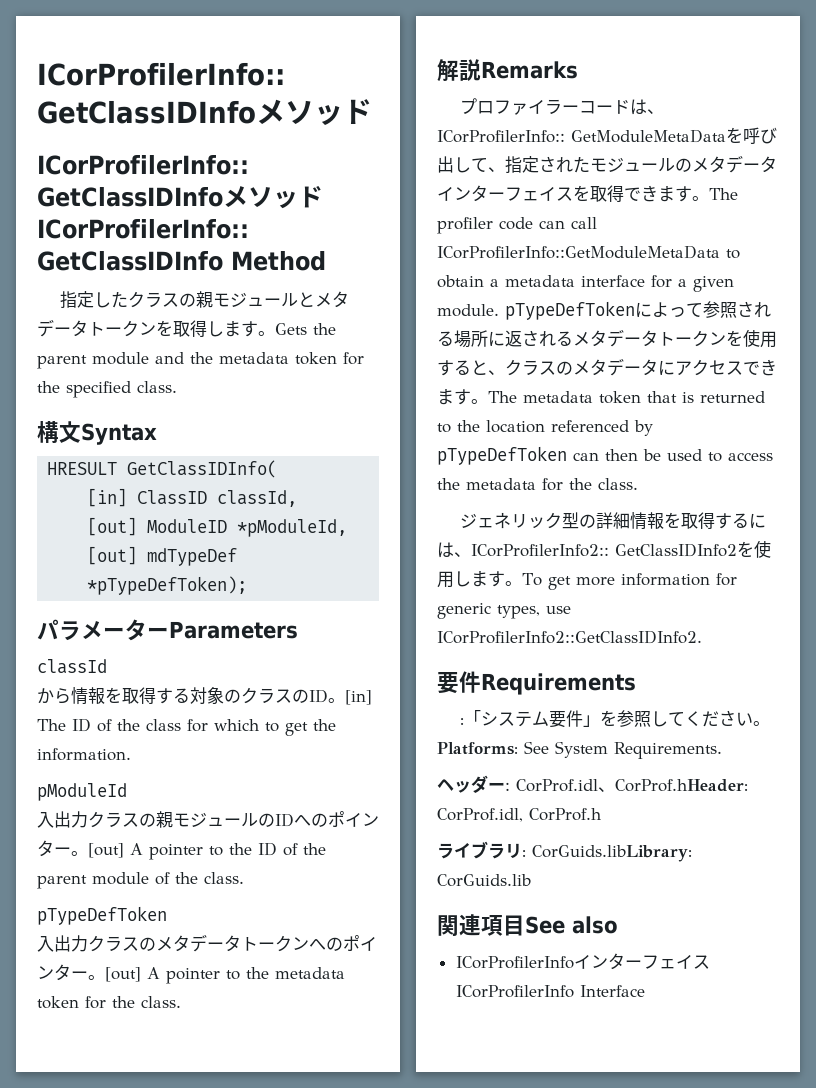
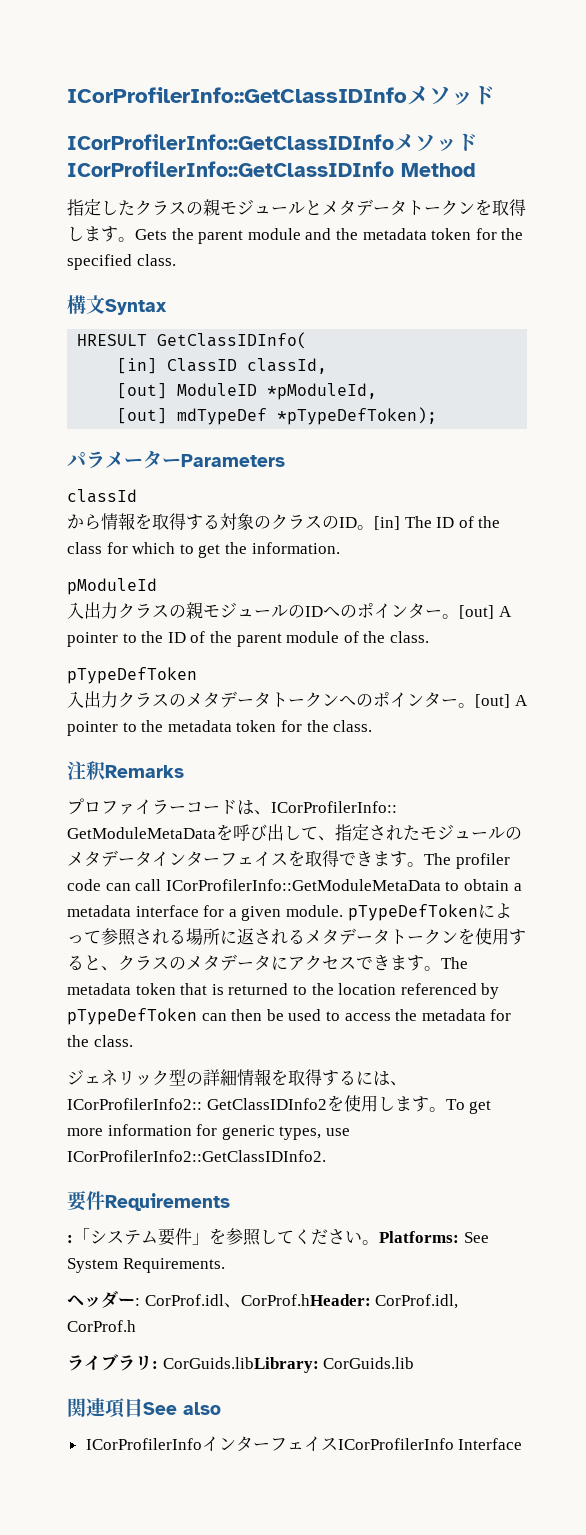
- 解説Remarks
+ 注釈Remarks

